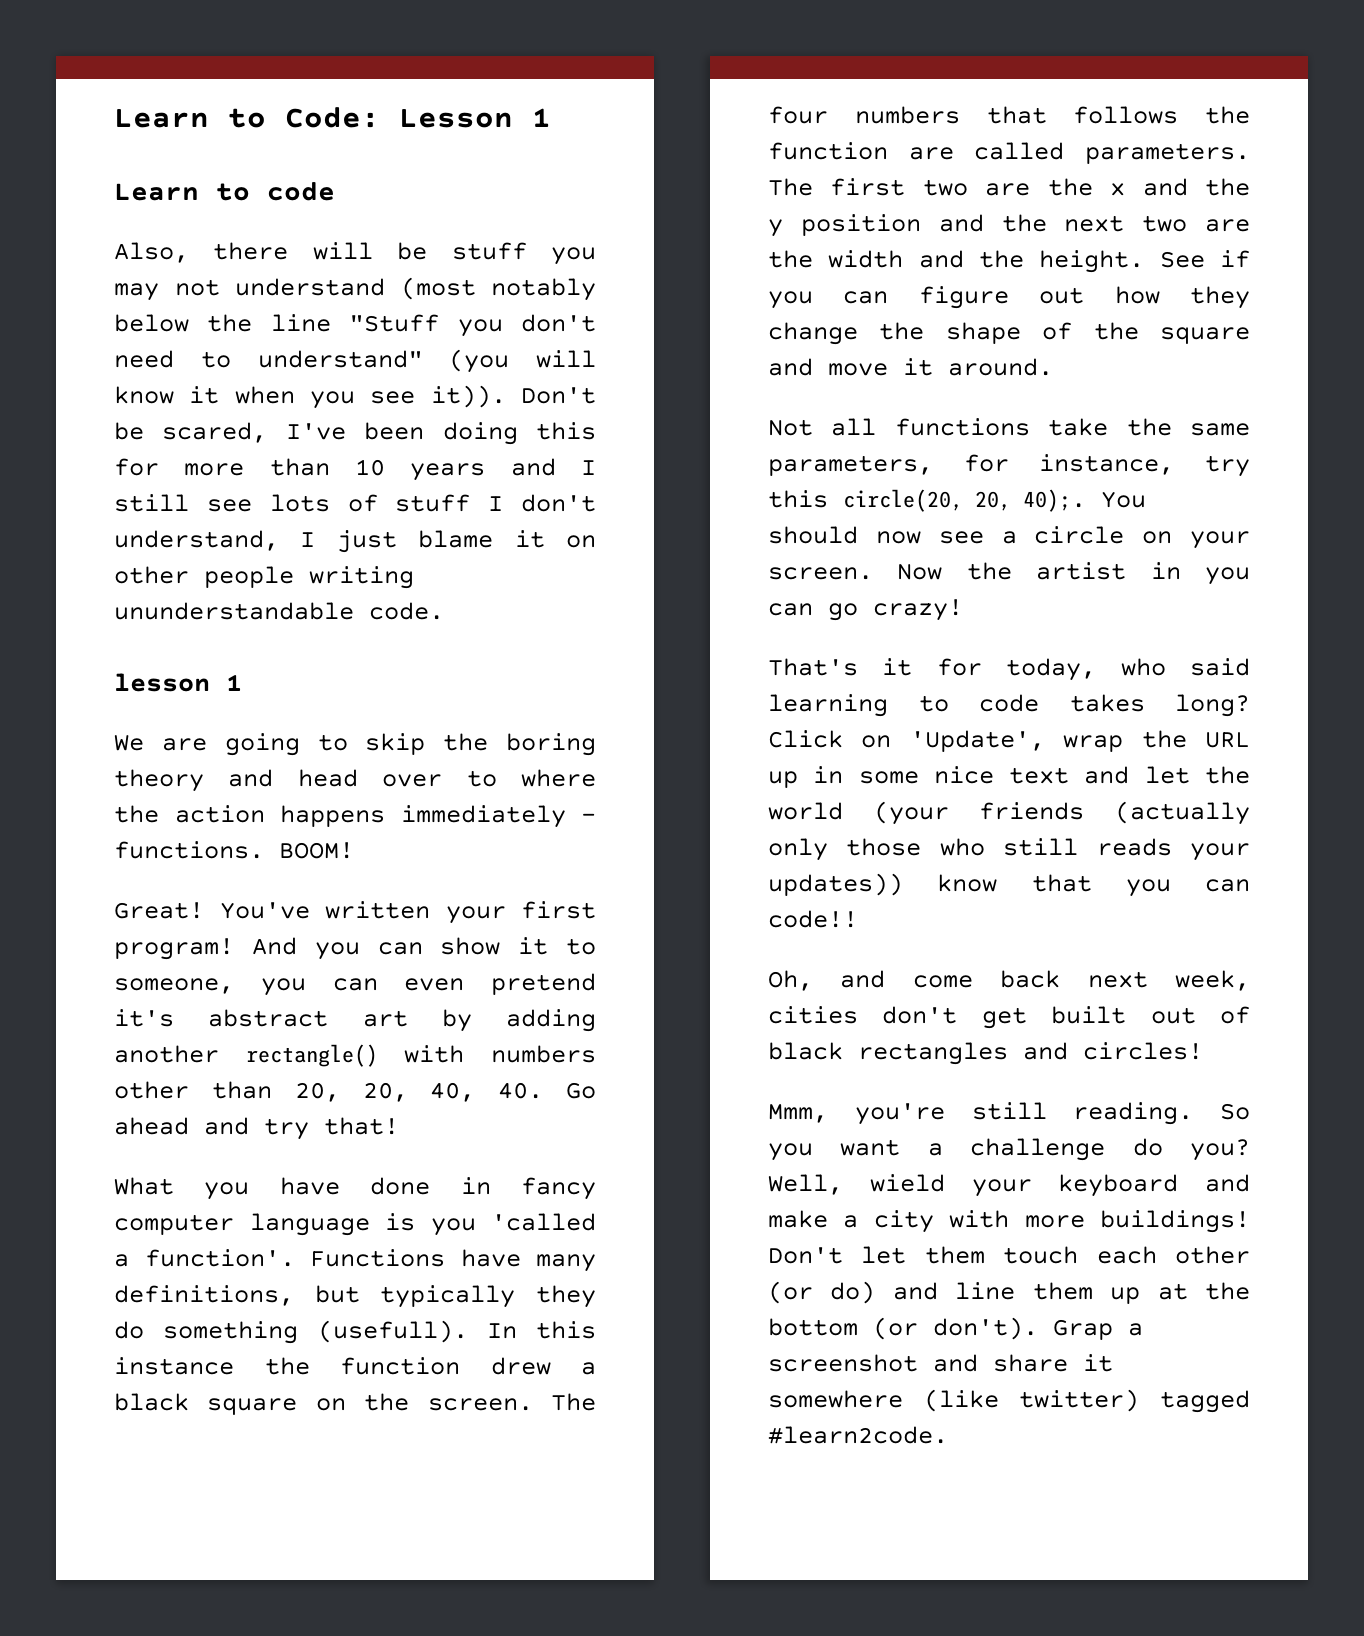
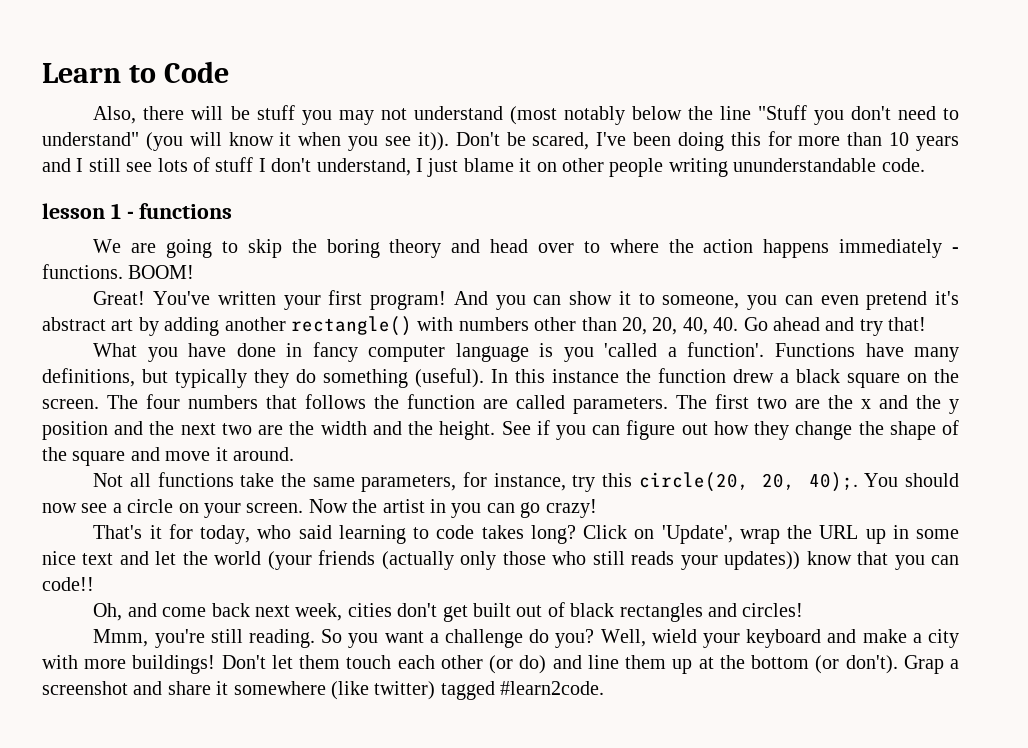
- Learn to Code: Lesson 1
- Learn to code
+ Learn to Code
- lesson 1
+ lesson 1 - functions
- Functions have many definitions, but typically they do something (usefull).
+ Functions have many definitions, but typically they do something (useful).

